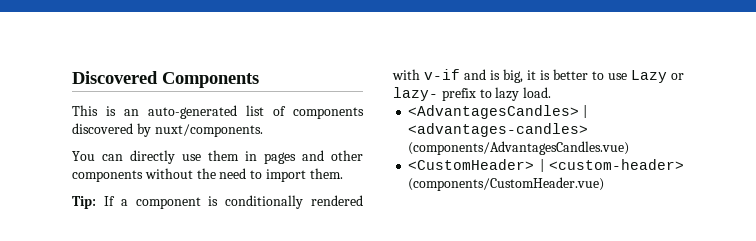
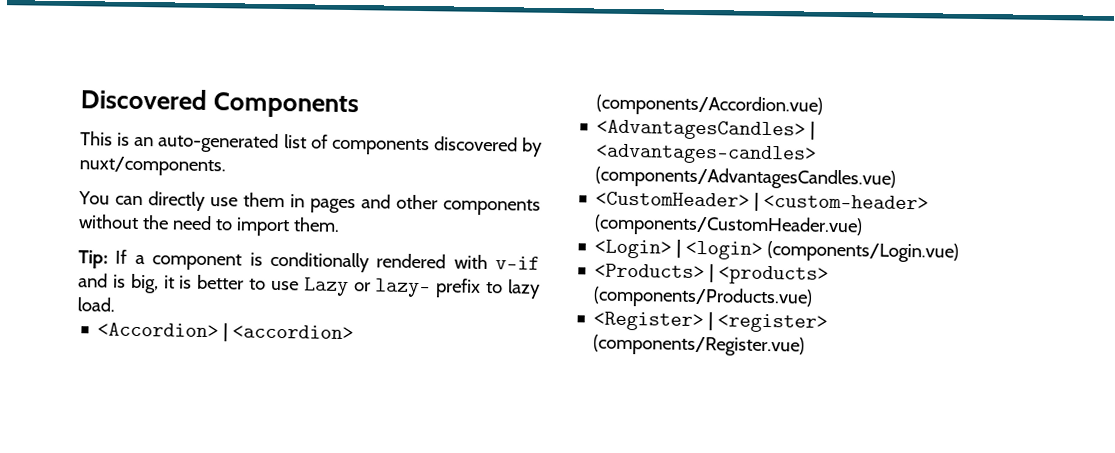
+ <Accordion> | <accordion> (components/Accordion.vue)
+ <Login> | <login> (components/Login.vue)
+ <Products> | <products> (components/Products.vue)
+ <Register> | <register> (components/Register.vue)

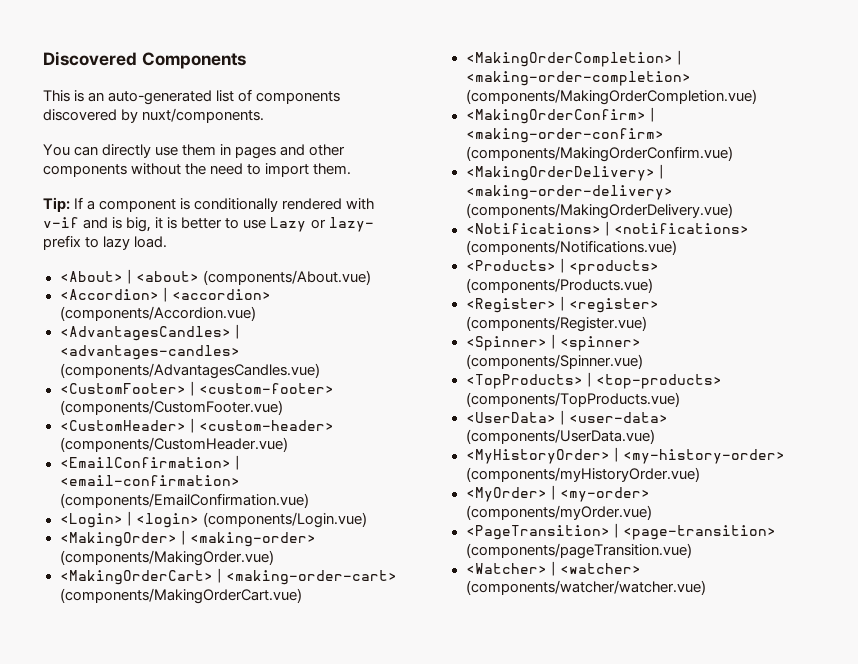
+ <About> | <about> (components/About.vue)
+ <CustomFooter> | <custom-footer> (components/CustomFooter.vue)
+ <EmailConfirmation> | <email-confirmation> (components/EmailConfirmation.vue)
+ <MakingOrder> | <making-order> (components/MakingOrder.vue)
+ <MakingOrderCart> | <making-order-cart> (components/MakingOrderCart.vue)
+ <MakingOrderCompletion> | <making-order-completion> (components/MakingOrderCompletion.vue)
+ <MakingOrderConfirm> | <making-order-confirm> (components/MakingOrderConfirm.vue)
+ <MakingOrderDelivery> | <making-order-delivery> (components/MakingOrderDelivery.vue)
+ <Notifications> | <notifications> (components/Notifications.vue)
+ <Spinner> | <spinner> (components/Spinner.vue)
+ <TopProducts> | <top-products> (components/TopProducts.vue)
+ <UserData> | <user-data> (components/UserData.vue)
+ <MyHistoryOrder> | <my-history-order> (components/myHistoryOrder.vue)
+ <MyOrder> | <my-order> (components/myOrder.vue)
+ <PageTransition> | <page-transition> (components/pageTransition.vue)
+ <Watcher> | <watcher> (components/watcher/watcher.vue)

